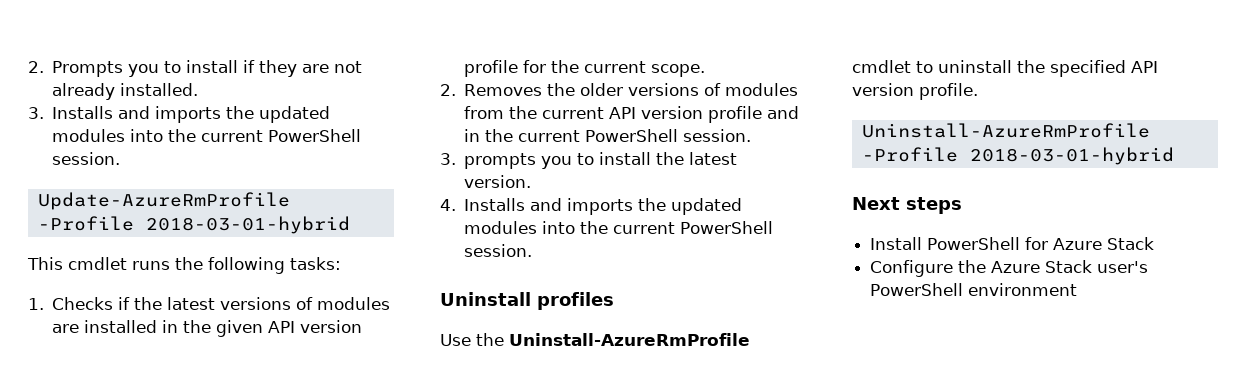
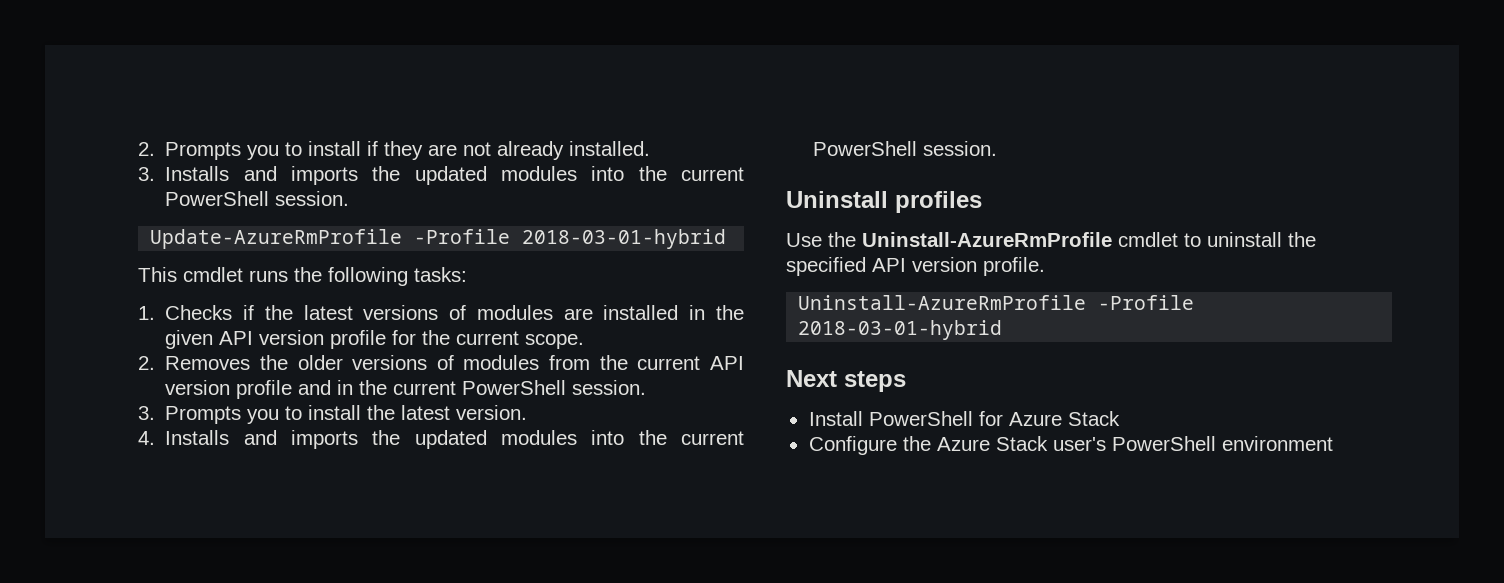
- 3. prompts you to install the latest version.
+ 3. Prompts you to install the latest version.

